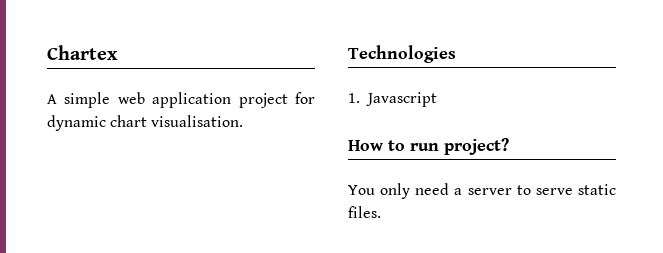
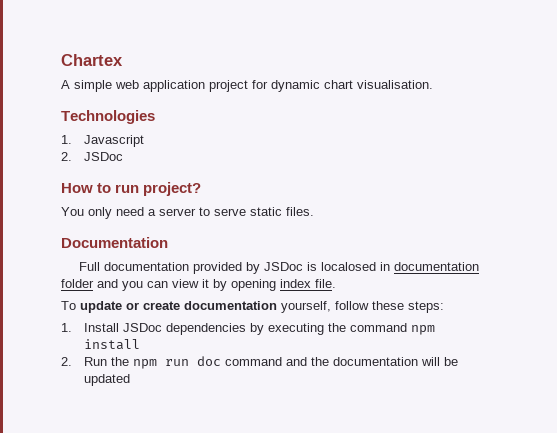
+ 2. JSDoc
+ Documentation
+ Full documentation provided by JSDoc is localosed in documentation folder and you can view it by opening index file.
+ To update or create documentation yourself, follow these steps:
+ 1. Install JSDoc dependencies by executing the command npm install
+ 2. Run the npm run doc command and the documentation will be updated

